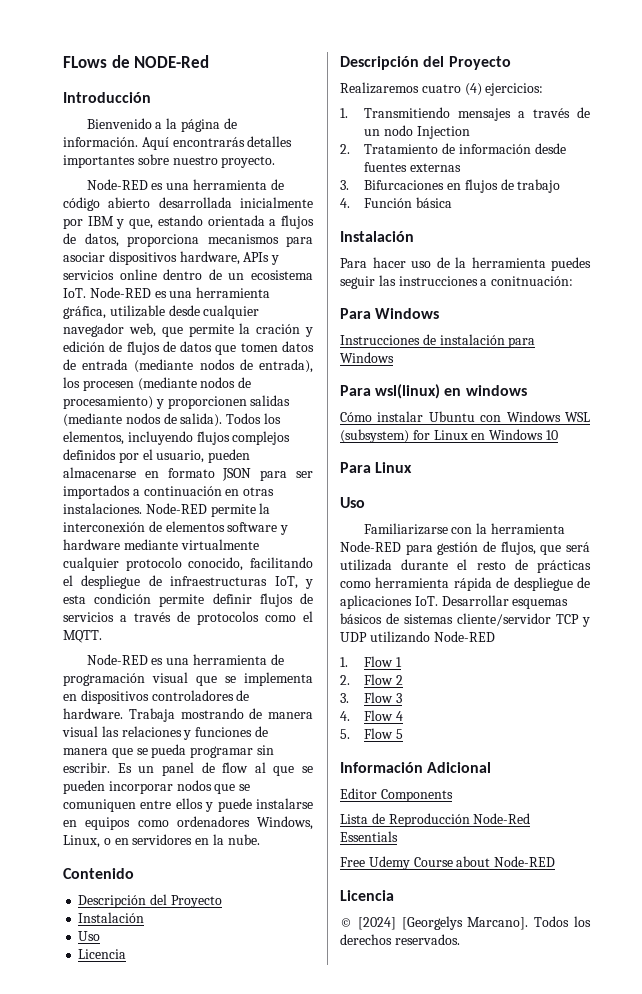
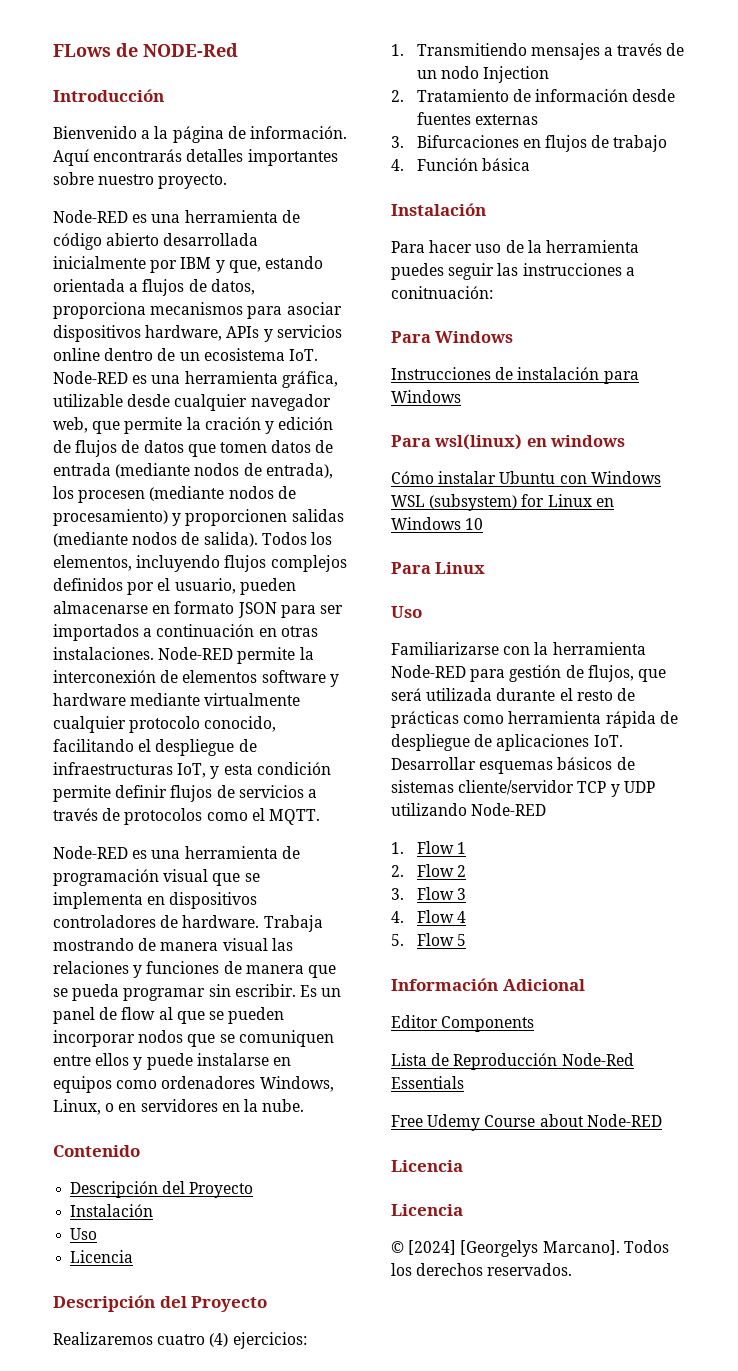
  Free Udemy Course about Node-RED
+ Licencia

